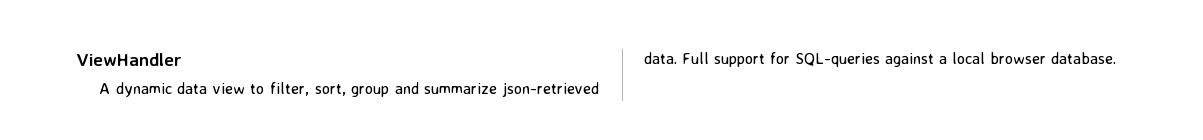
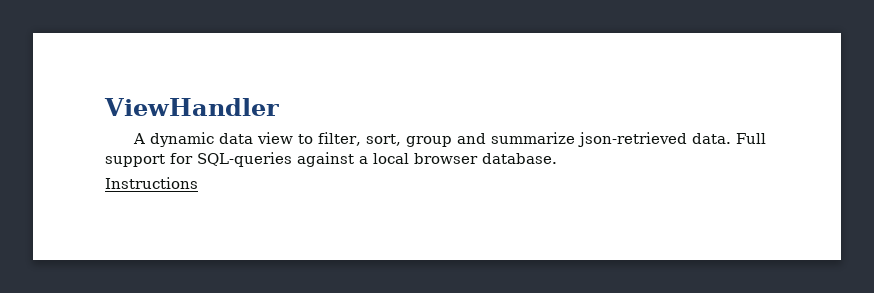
+ Instructions

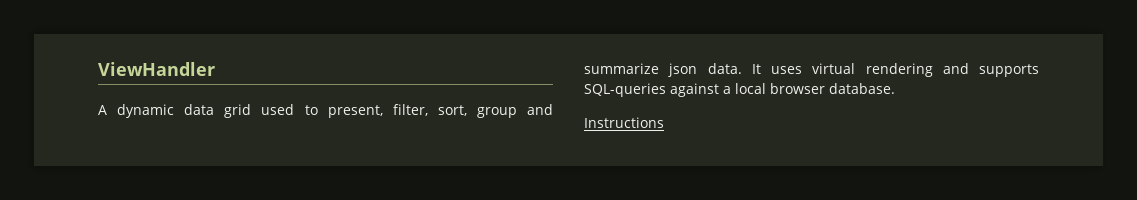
- A dynamic data view to filter, sort, group and summarize json-retrieved data. Full support for SQL-queries against a local browser database.
+ A dynamic data grid used to present, filter, sort, group and summarize json data. It uses virtual rendering and supports SQL-queries against a local browser database.

